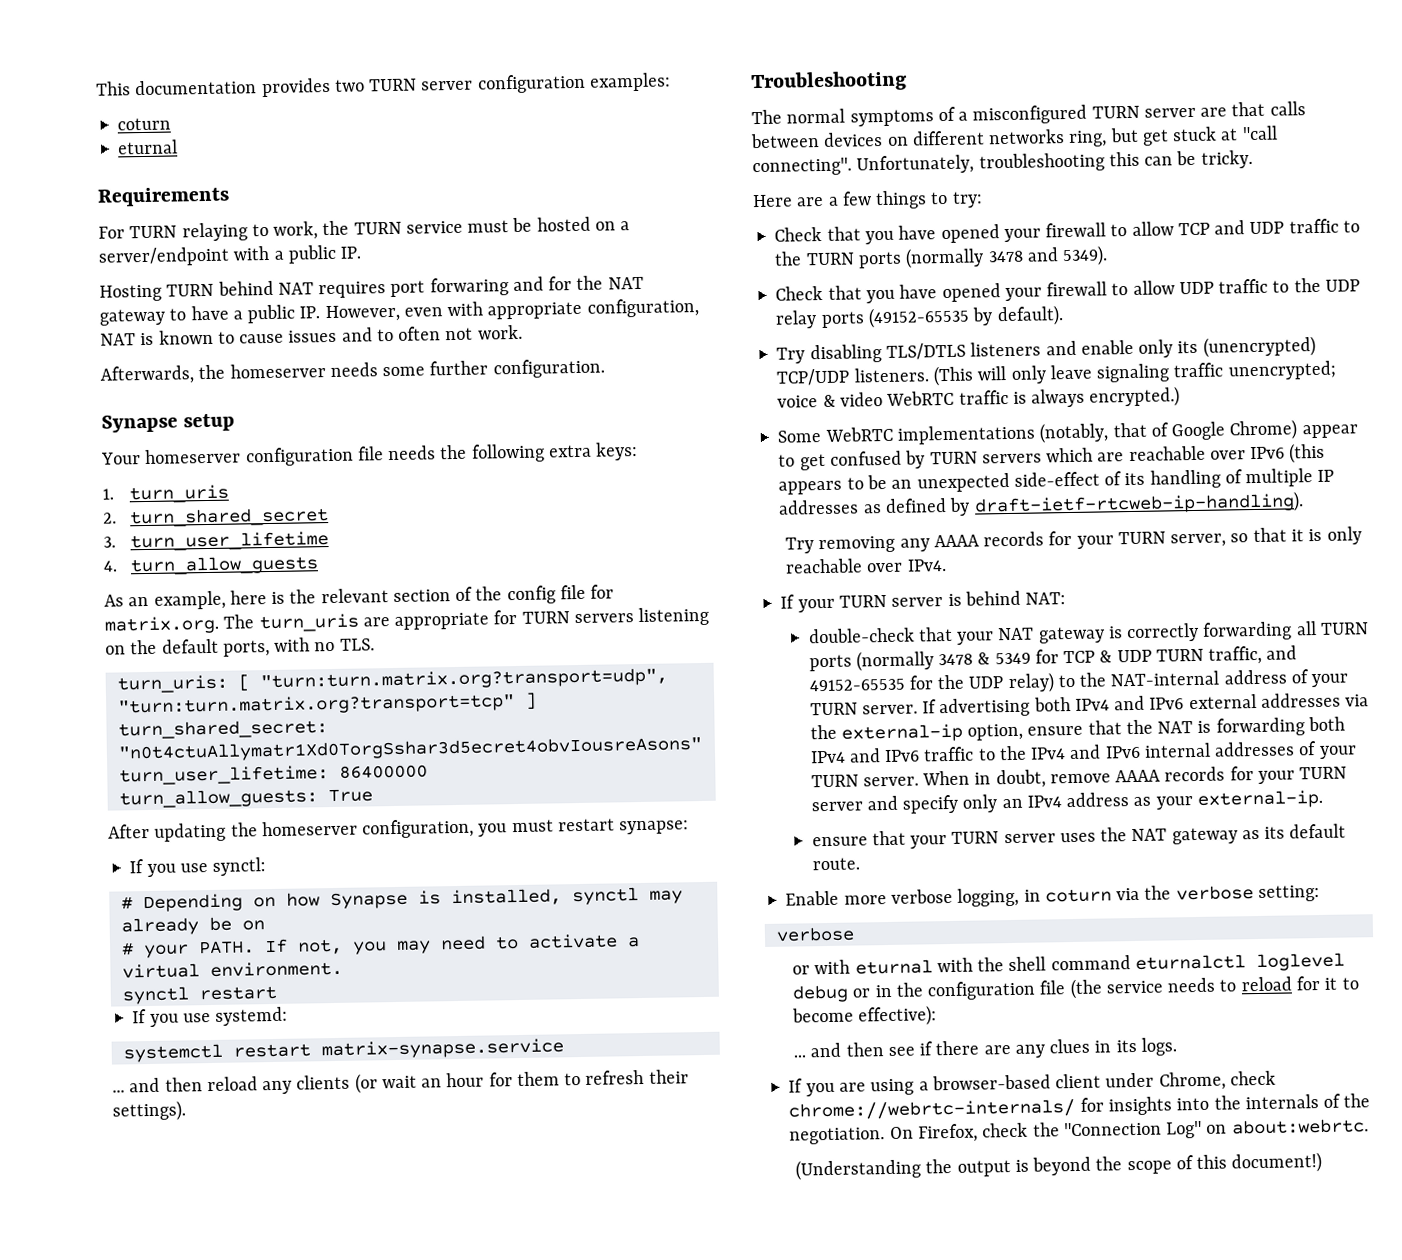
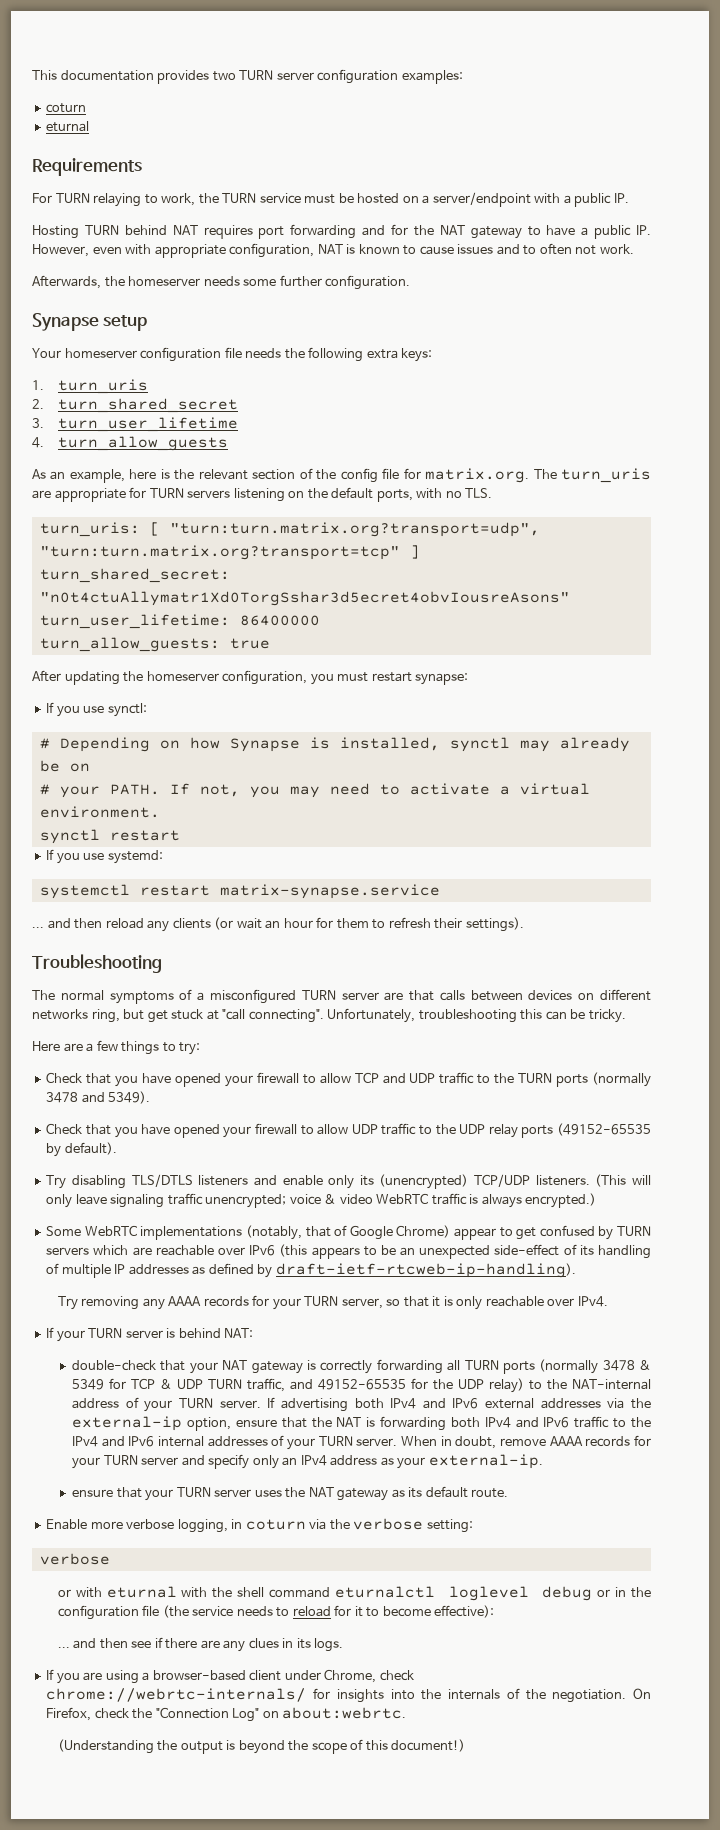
- Hosting TURN behind NAT requires port forwaring and for the NAT gateway to have a public IP. However, even with appropriate configuration, NAT is known to cause issues and to often not work.
+ Hosting TURN behind NAT requires port forwarding and for the NAT gateway to have a public IP. However, even with appropriate configuration, NAT is known to cause issues and to often not work.
- turn_allow_guests: True
+ turn_allow_guests: true

